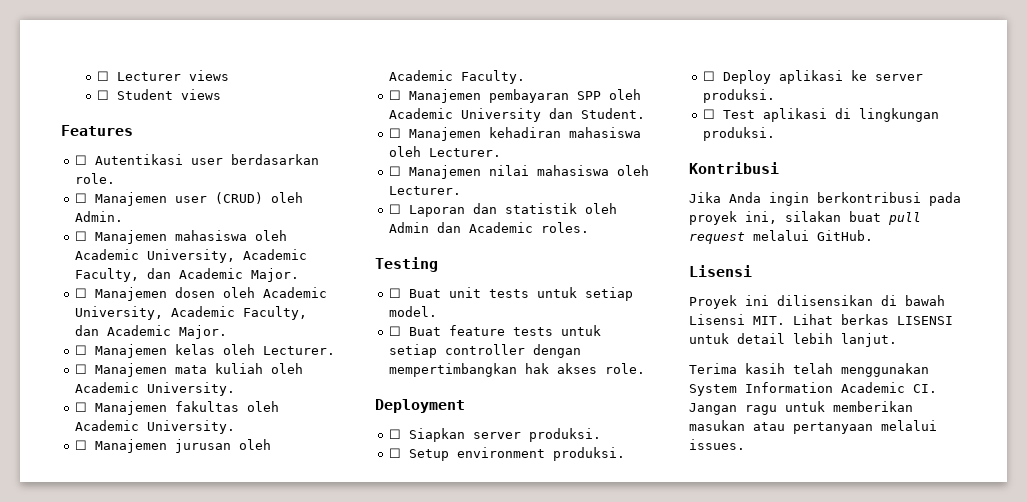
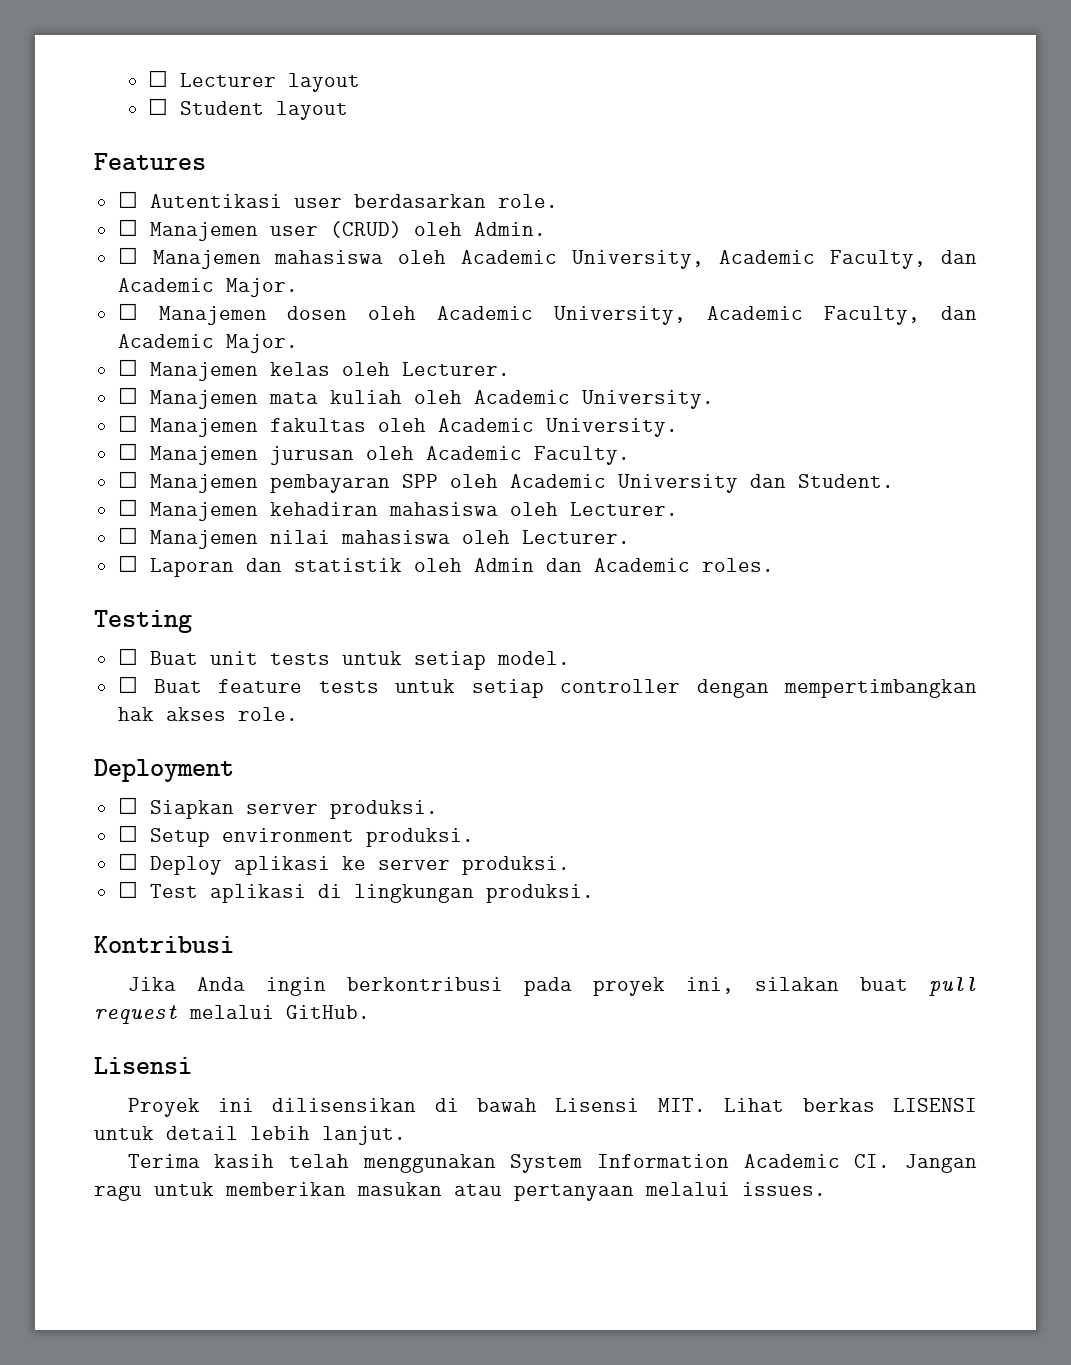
- ☐ Lecturer views
+ ☐ Lecturer layout
- ☐ Student views
+ ☐ Student layout

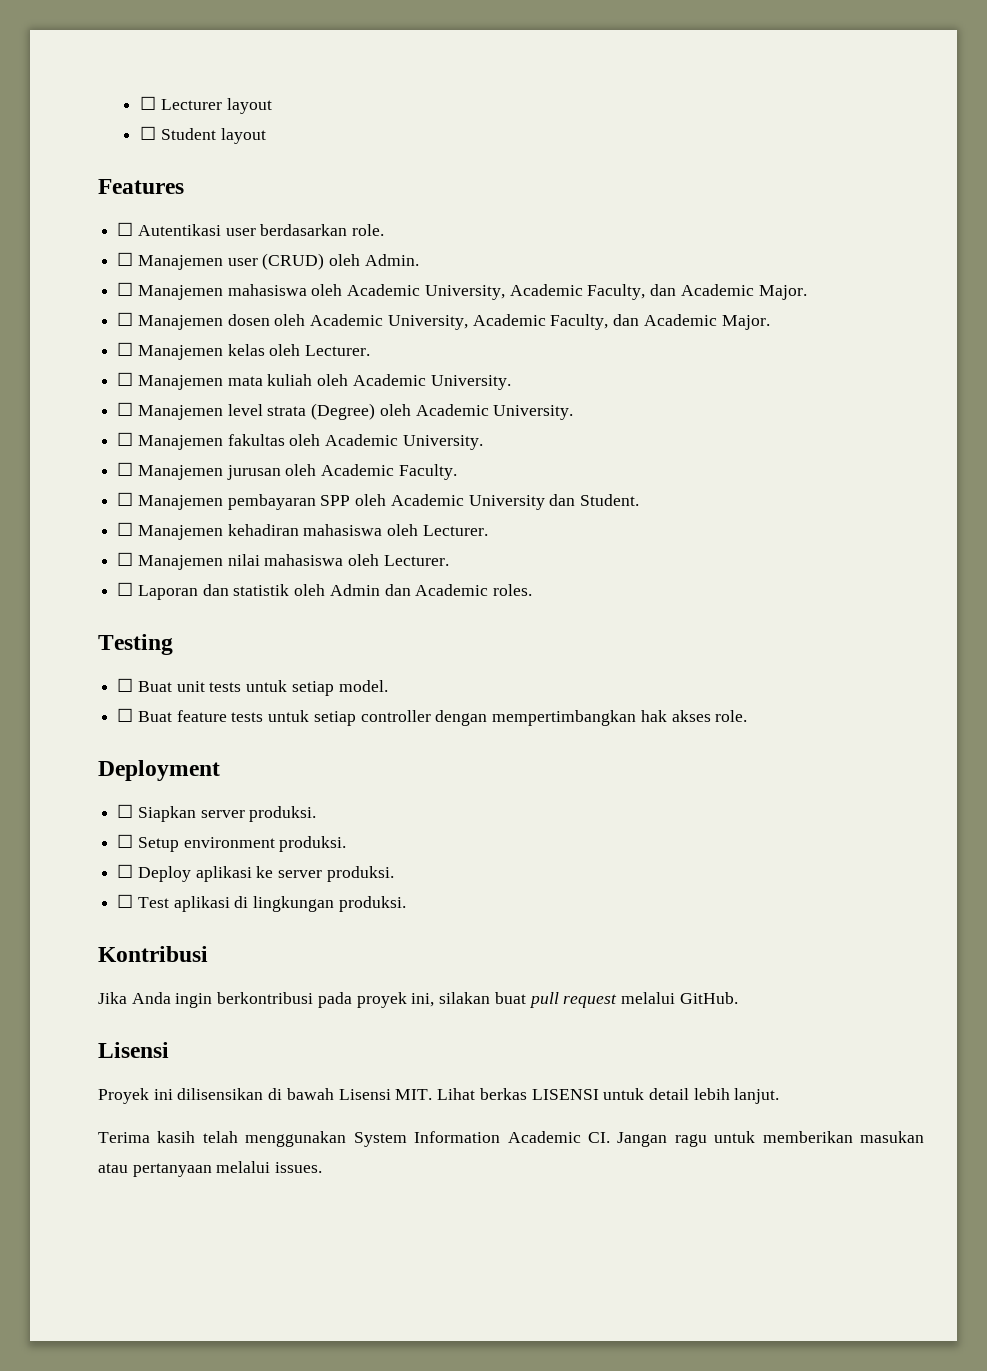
+ ☐ Manajemen level strata (Degree) oleh Academic University.

